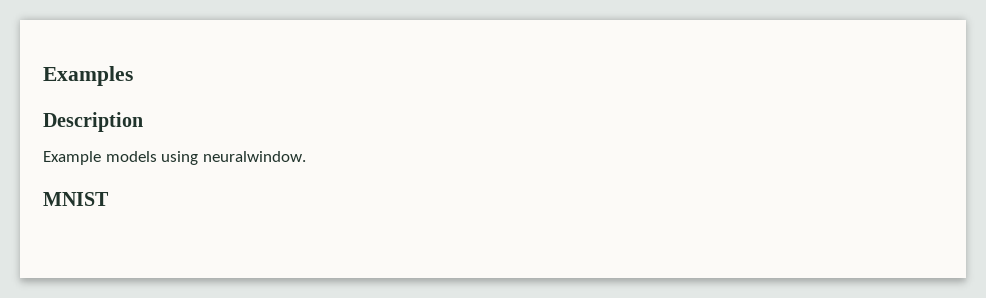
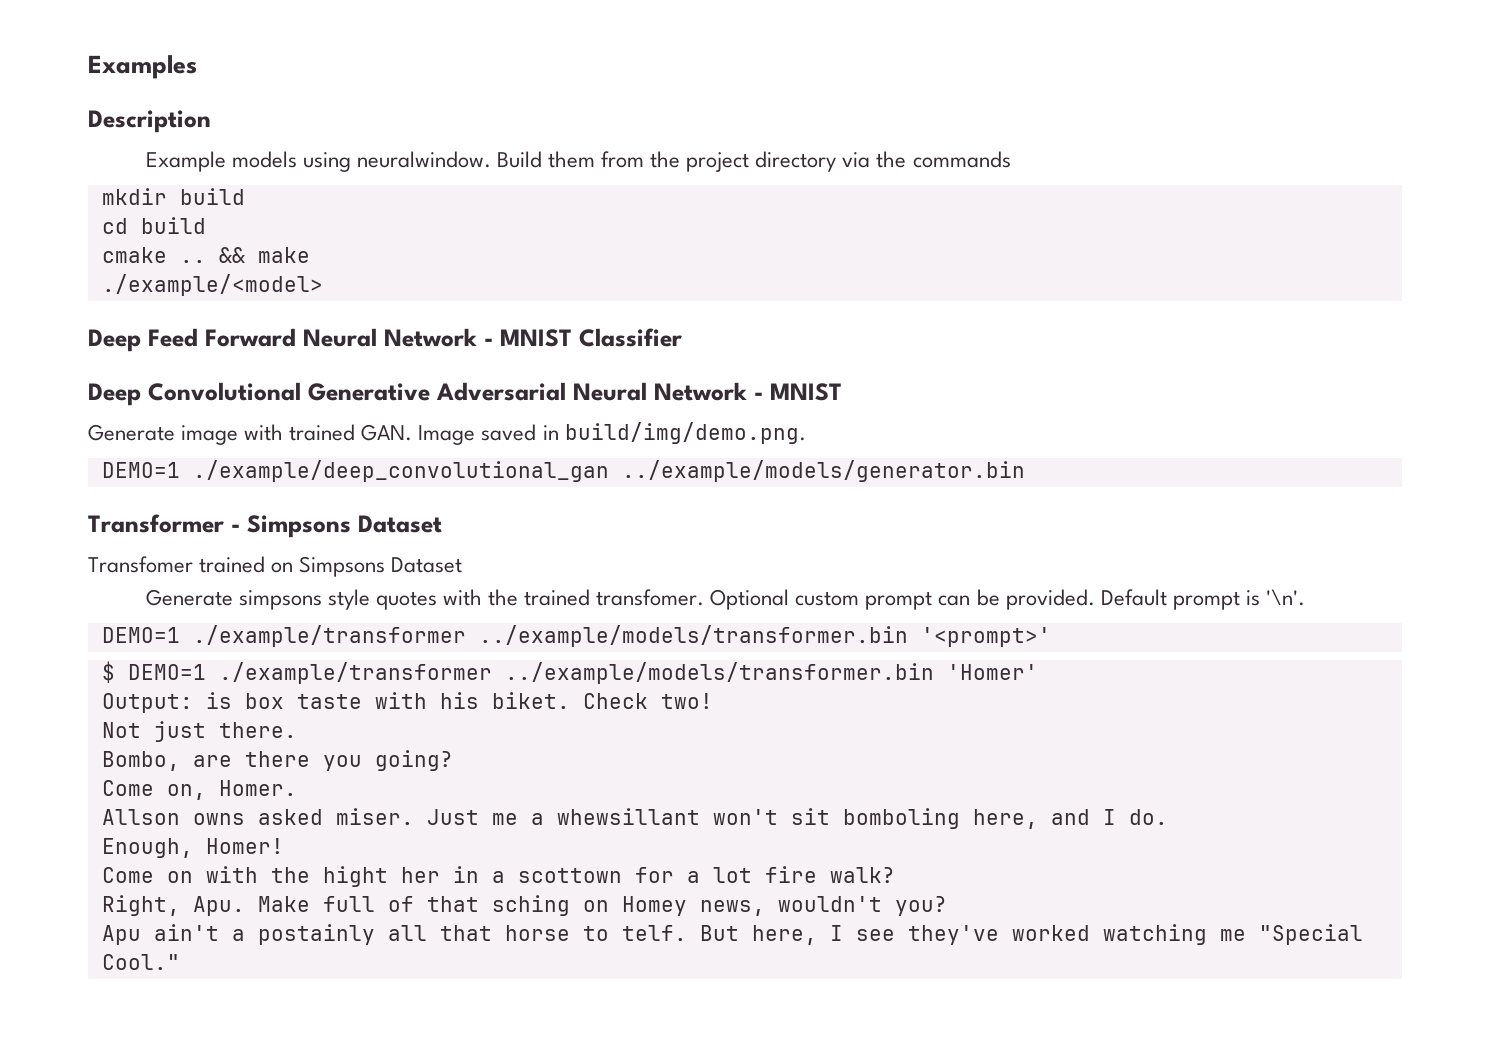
- Example models using neuralwindow.
- MNIST
+ Example models using neuralwindow. Build them from the project directory via the commands
+ mkdir build
+ cd build
+ cmake .. && make
+ ./example/<model>
+ Deep Feed Forward Neural Network - MNIST Classifier
+ Deep Convolutional Generative Adversarial Neural Network - MNIST
+ Generate image with trained GAN. Image saved in build/img/demo.png.
+ DEMO=1 ./example/deep_convolutional_gan ../example/models/generator.bin
+ Transformer - Simpsons Dataset
+ Transfomer trained on Simpsons Dataset
+ Generate simpsons style quotes with the trained transfomer. Optional custom prompt can be provided. Default prompt is '\n'.
+ DEMO=1 ./example/transformer ../example/models/transformer.bin '<prompt>'
+ $ DEMO=1 ./example/transformer ../example/models/transformer.bin 'Homer'
+ Output: is box taste with his biket. Check two!
+ Not just there.
+ Bombo, are there you going?
+ Come on, Homer.
+ Allson owns asked miser. Just me a whewsillant won't sit bomboling here, and I do.
+ Enough, Homer!
+ Come on with the hight her in a scottown for a lot fire walk?
+ Right, Apu. Make full of that sching on Homey news, wouldn't you?
+ Apu ain't a postainly all that horse to telf. But here, I see they've worked watching me "Special Cool."

